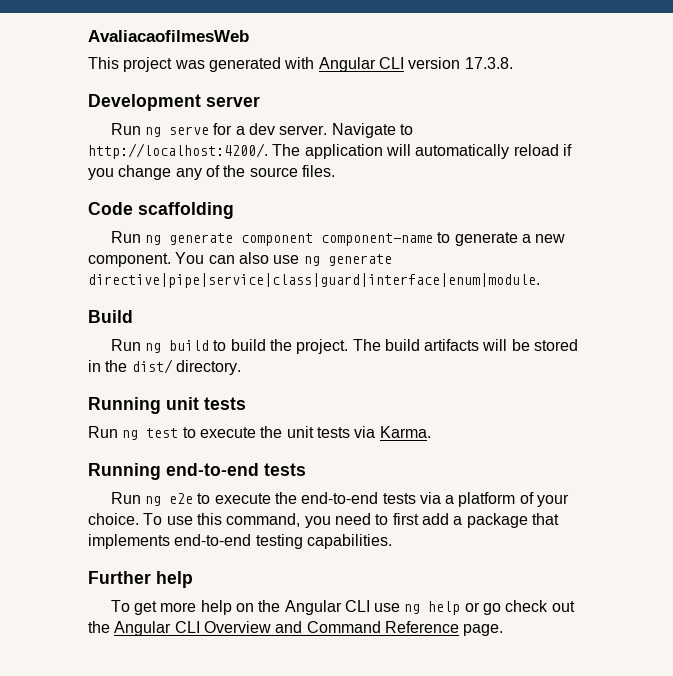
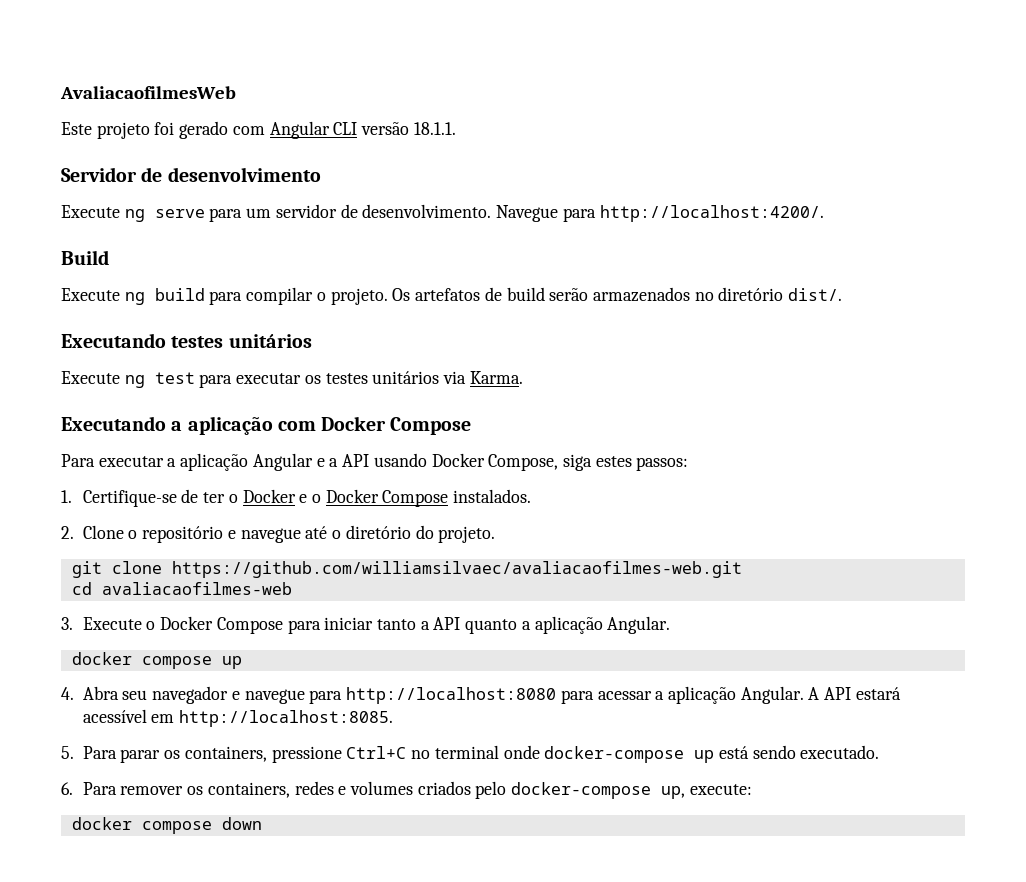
- This project was generated with Angular CLI version 17.3.8.
- Development server
- Run ng serve for a dev server. Navigate to http://localhost:4200/. The application will automatically reload if you change any of the source files.
- Code scaffolding
- Run ng generate component component-name to generate a new component. You can also use ng generate directive|pipe|service|class|guard|interface|enum|module.
+ Este projeto foi gerado com Angular CLI versão 18.1.1.
+ Servidor de desenvolvimento
+ Execute ng serve para um servidor de desenvolvimento. Navegue para http://localhost:4200/.
- Run ng build to build the project. The build artifacts will be stored in the dist/ directory.
- Running unit tests
- Run ng test to execute the unit tests via Karma.
- Running end-to-end tests
- Run ng e2e to execute the end-to-end tests via a platform of your choice. To use this command, you need to first add a package that implements end-to-end testing capabilities.
- Further help
- To get more help on the Angular CLI use ng help or go check out the Angular CLI Overview and Command Reference page.
+ Execute ng build para compilar o projeto. Os artefatos de build serão armazenados no diretório dist/.
+ Executando testes unitários
+ Execute ng test para executar os testes unitários via Karma.
+ Executando a aplicação com Docker Compose
+ Para executar a aplicação Angular e a API usando Docker Compose, siga estes passos:
+ 1. Certifique-se de ter o Docker e o Docker Compose instalados.
+ 2. Clone o repositório e navegue até o diretório do projeto.
+ git clone https://github.com/williamsilvaec/avaliacaofilmes-web.git
+ cd avaliacaofilmes-web
+ 3. Execute o Docker Compose para iniciar tanto a API quanto a aplicação Angular.
+ docker compose up
+ 4. Abra seu navegador e navegue para http://localhost:8080 para acessar a aplicação Angular. A API estará acessível em http://localhost:8085.
+ 5. Para parar os containers, pressione Ctrl+C no terminal onde docker-compose up está sendo executado.
+ 6. Para remover os containers, redes e volumes criados pelo docker-compose up, execute:
+ docker compose down

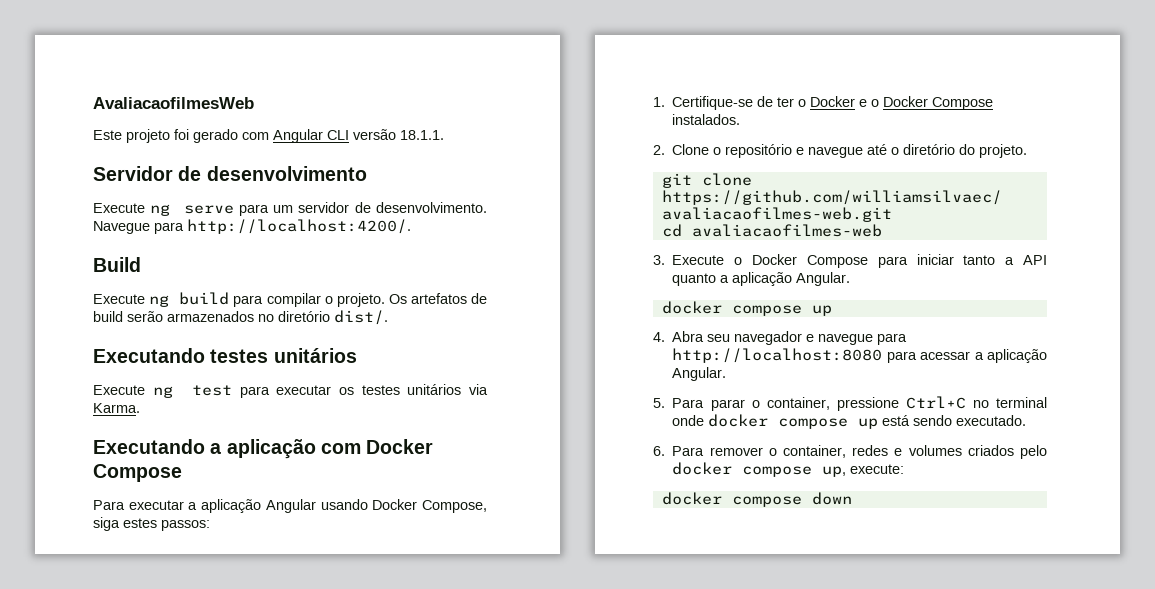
- Para executar a aplicação Angular e a API usando Docker Compose, siga estes passos:
+ Para executar a aplicação Angular usando Docker Compose, siga estes passos:
- A API estará acessível em http://localhost:8085.
- 5. Para parar os containers, pressione Ctrl+C no terminal onde docker-compose up está sendo executado.
+ 5. Para parar o container, pressione Ctrl+C no terminal onde docker compose up está sendo executado.
- 6. Para remover os containers, redes e volumes criados pelo docker-compose up, execute:
+ 6. Para remover o container, redes e volumes criados pelo docker compose up, execute:

